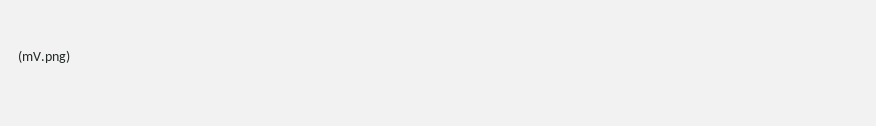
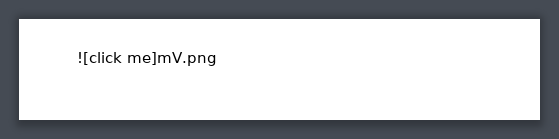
- (mV.png)
+ ![click me]mV.png

